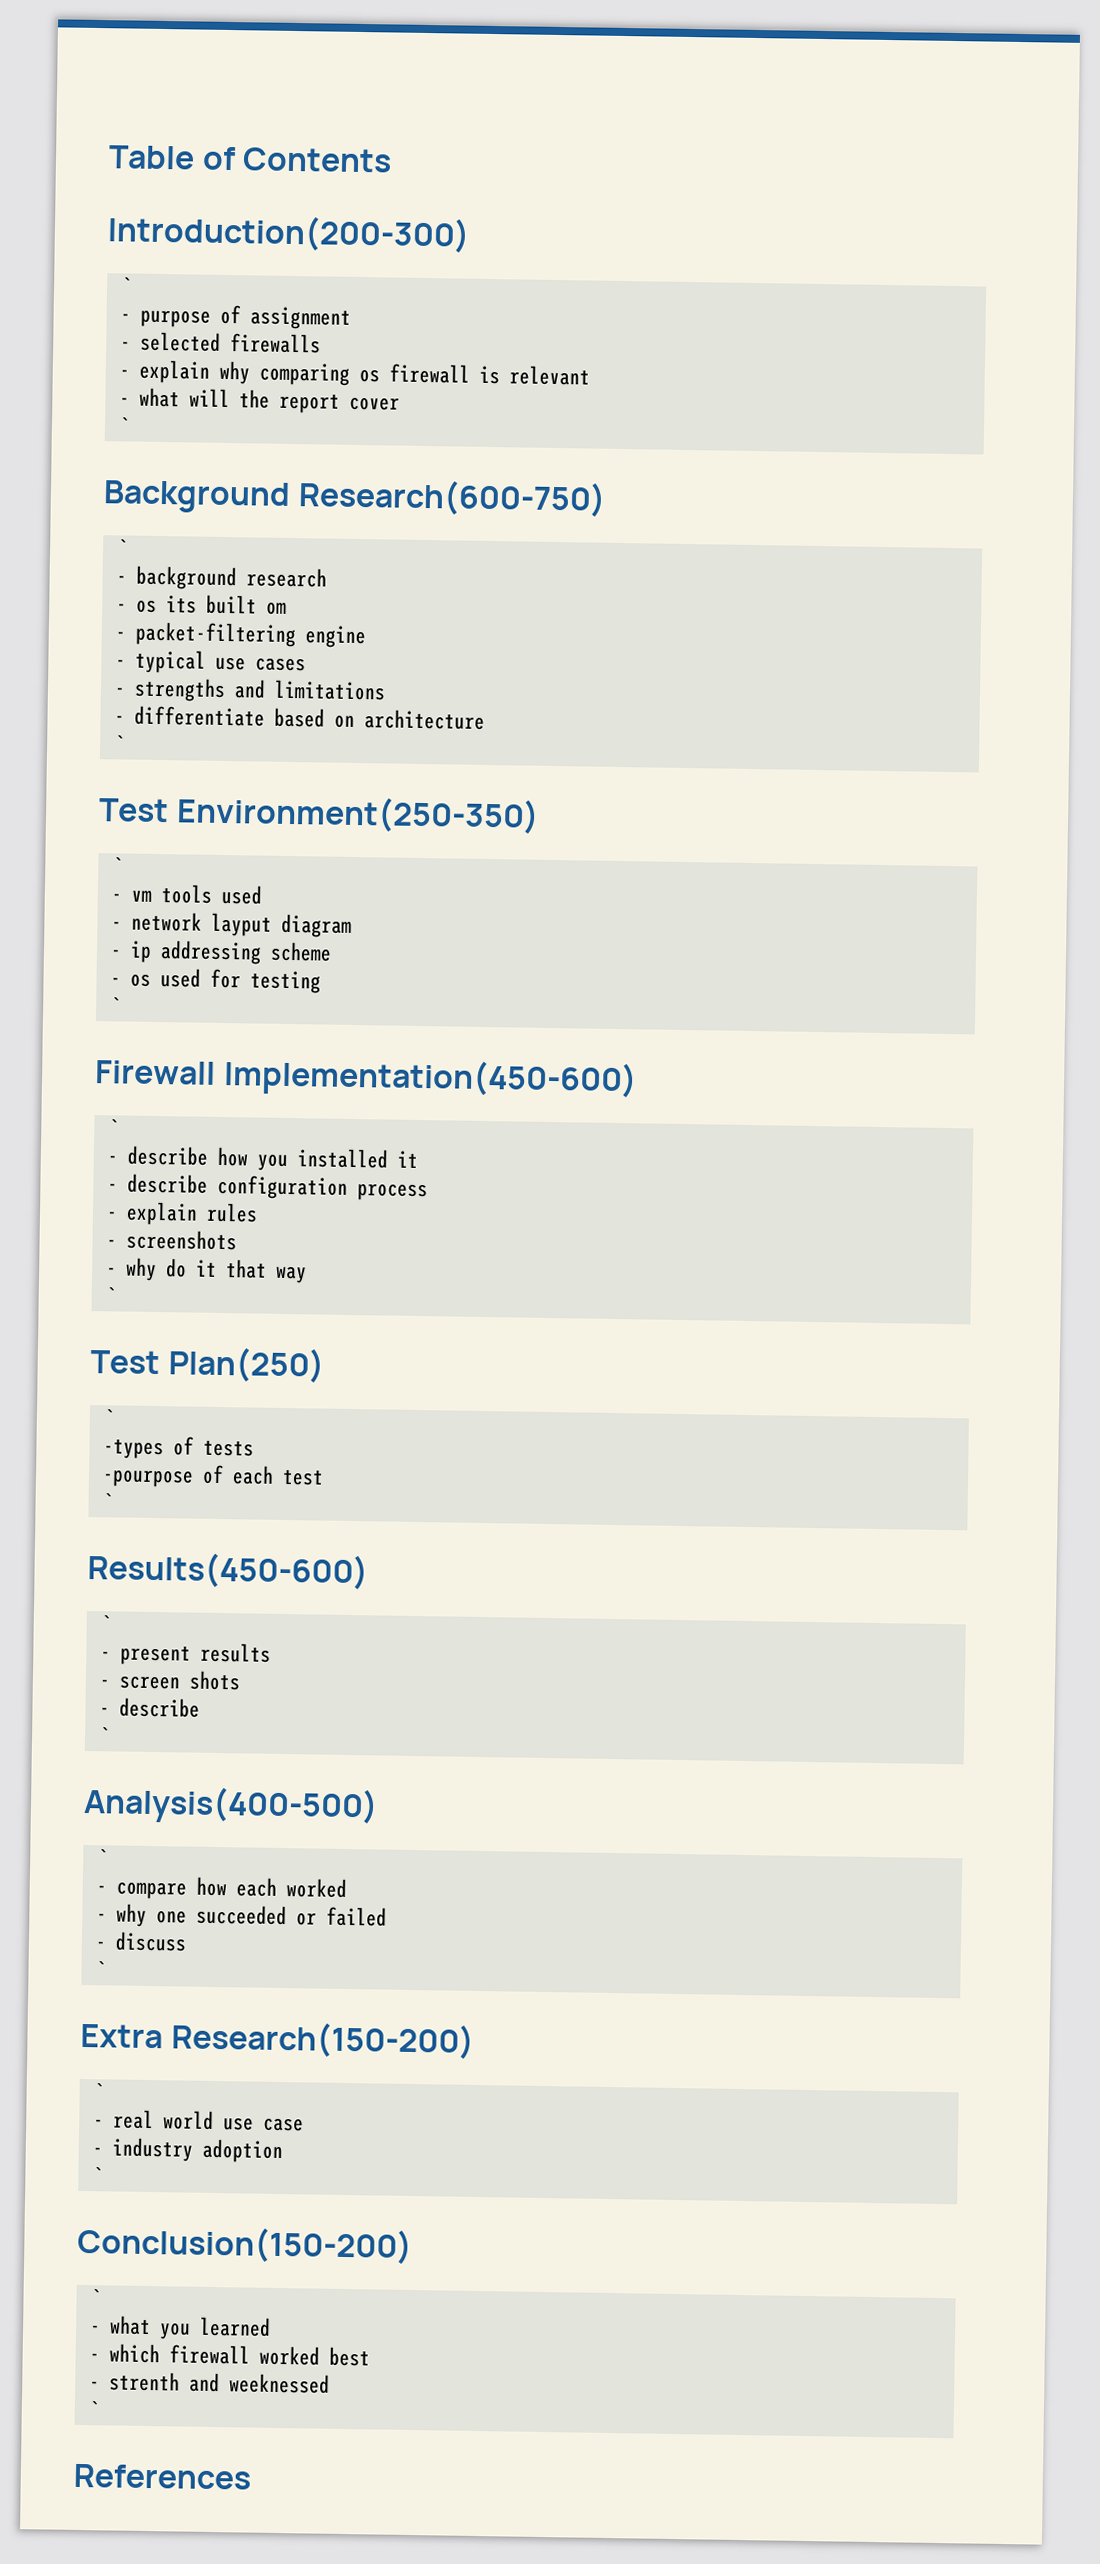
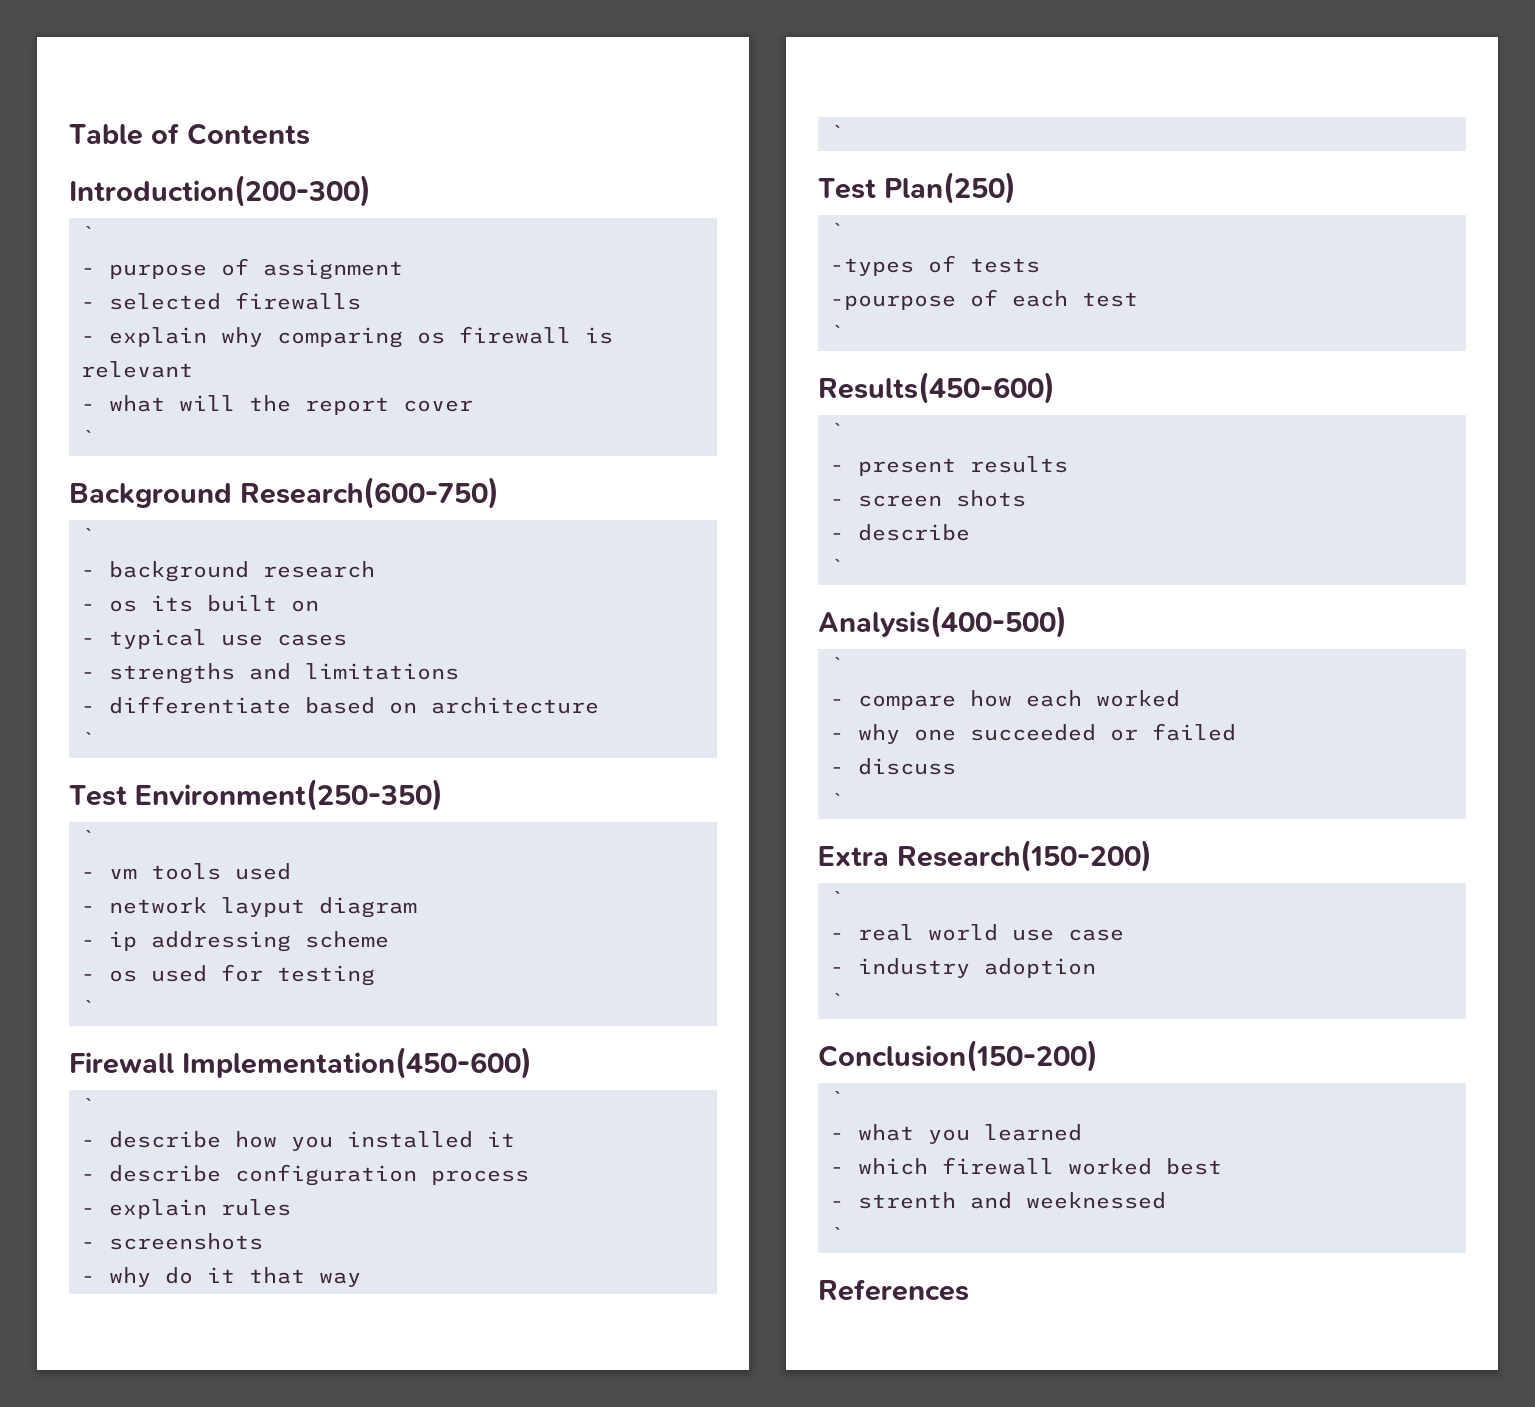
- - os its built om
- - packet-filtering engine
+ - os its built on

